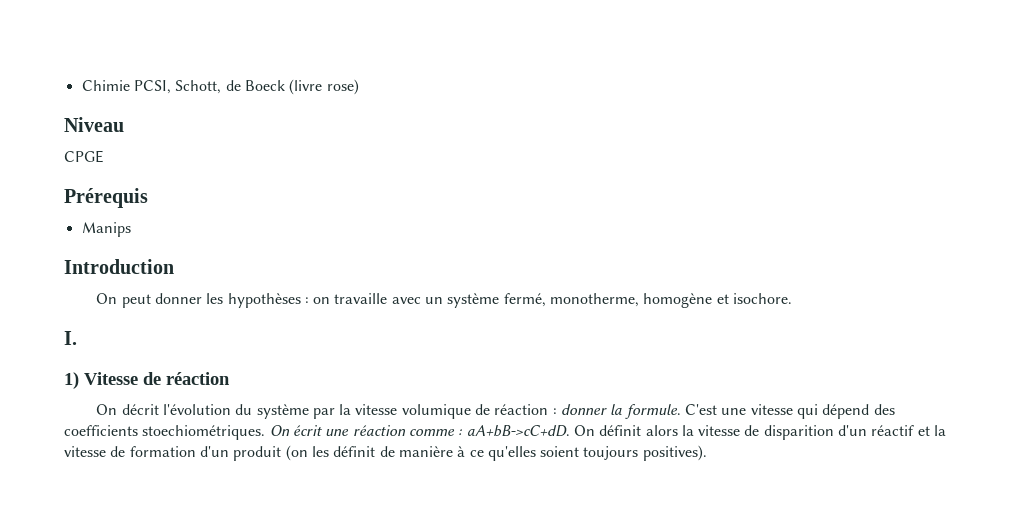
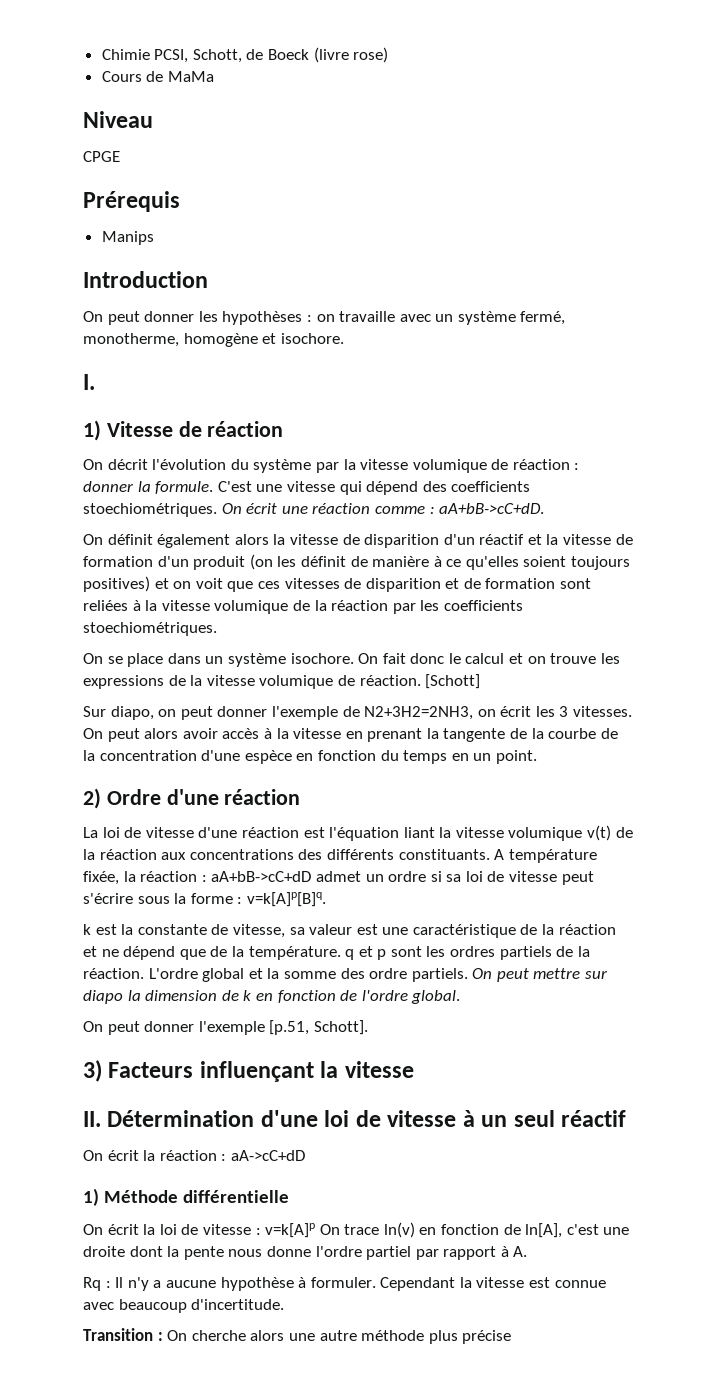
+ Cours de MaMa
- On écrit une réaction comme : aA+bB->cC+dD. On définit alors la vitesse de disparition d'un réactif et la vitesse de formation d'un produit (on les définit de manière à ce qu'elles soient toujours positives).
+ On écrit une réaction comme : aA+bB->cC+dD.
+ On définit également alors la vitesse de disparition d'un réactif et la vitesse de formation d'un produit (on les définit de manière à ce qu'elles soient toujours positives) et on voit que ces vitesses de disparition et de formation sont reliées à la vitesse volumique de la réaction par les coefficients stoechiométriques.
+ On se place dans un système isochore. On fait donc le calcul et on trouve les expressions de la vitesse volumique de réaction. [Schott]
+ Sur diapo, on peut donner l'exemple de N2+3H2=2NH3, on écrit les 3 vitesses. On peut alors avoir accès à la vitesse en prenant la tangente de la courbe de la concentration d'une espèce en fonction du temps en un point.
+ 2) Ordre d'une réaction
+ La loi de vitesse d'une réaction est l'équation liant la vitesse volumique v(t) de la réaction aux concentrations des différents constituants. A température fixée, la réaction : aA+bB->cC+dD admet un ordre si sa loi de vitesse peut s'écrire sous la forme : v=k[A]p[B]q.
+ k est la constante de vitesse, sa valeur est une caractéristique de la réaction et ne dépend que de la température. q et p sont les ordres partiels de la réaction. L'ordre global et la somme des ordre partiels. On peut mettre sur diapo la dimension de k en fonction de l'ordre global.
+ On peut donner l'exemple [p.51, Schott].
+ 3) Facteurs influençant la vitesse
+ II. Détermination d'une loi de vitesse à un seul réactif
+ On écrit la réaction : aA->cC+dD
+ 1) Méthode différentielle
+ On écrit la loi de vitesse : v=k[A]p On trace ln(v) en fonction de ln[A], c'est une droite dont la pente nous donne l'ordre partiel par rapport à A.
+ Rq : Il n'y a aucune hypothèse à formuler. Cependant la vitesse est connue avec beaucoup d'incertitude.
+ Transition : On cherche alors une autre méthode plus précise

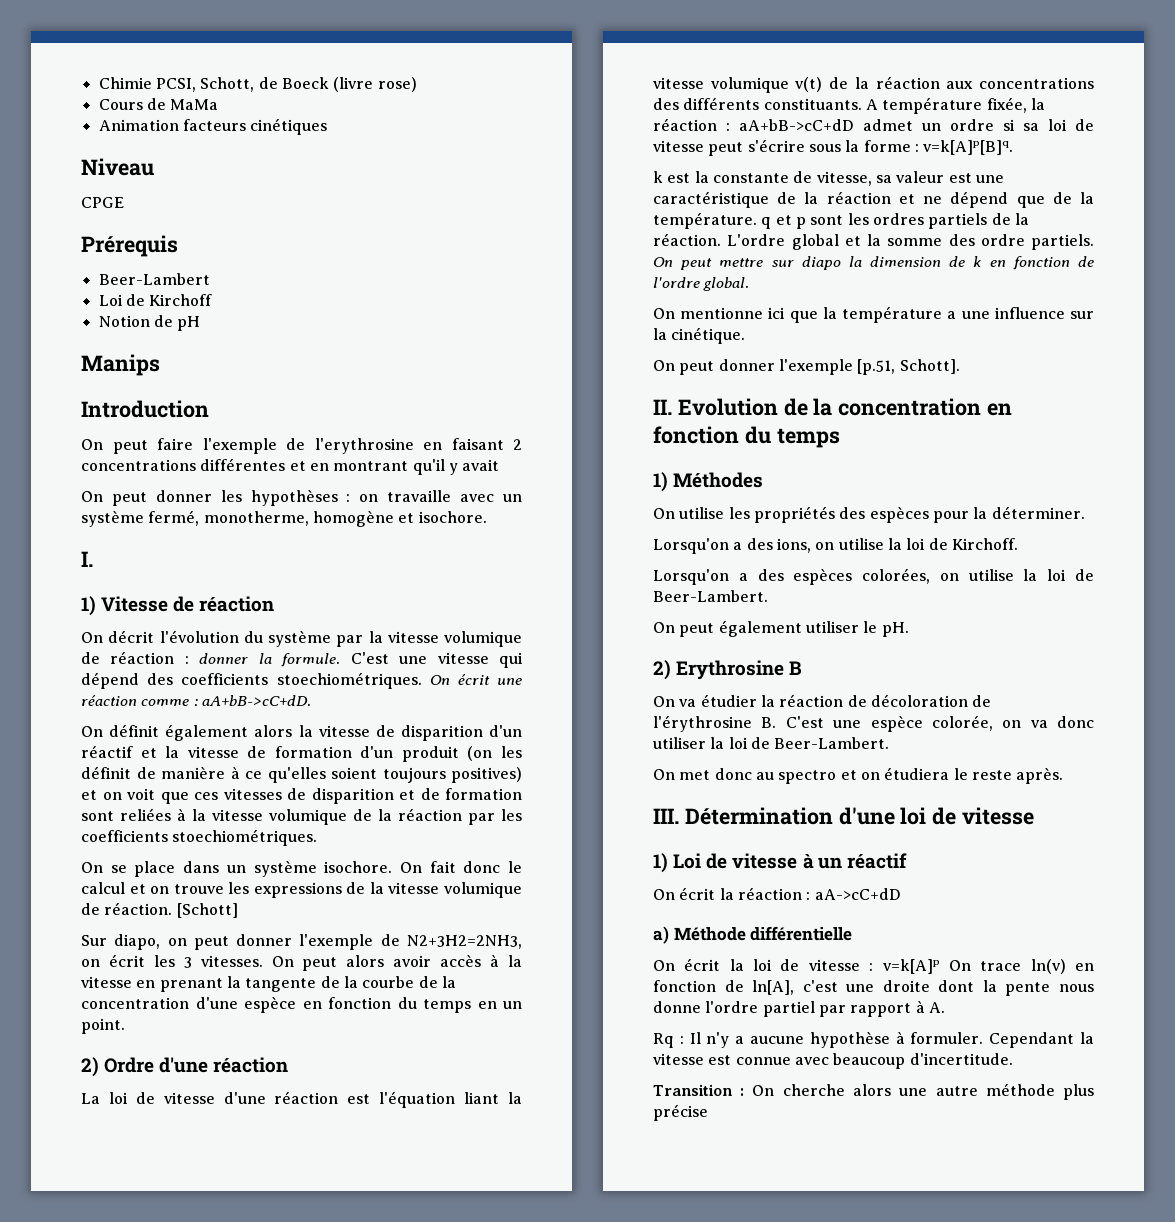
+ Animation facteurs cinétiques
+ Beer-Lambert
+ Loi de Kirchoff
+ Notion de pH
  Manips
  Introduction
+ On peut faire l'exemple de l'erythrosine en faisant 2 concentrations différentes et en montrant qu'il y avait
+ On mentionne ici que la température a une influence sur la cinétique.
- 3) Facteurs influençant la vitesse
- II. Détermination d'une loi de vitesse à un seul réactif
+ II. Evolution de la concentration en fonction du temps
+ 1) Méthodes
+ On utilise les propriétés des espèces pour la déterminer.
+ Lorsqu'on a des ions, on utilise la loi de Kirchoff.
+ Lorsqu'on a des espèces colorées, on utilise la loi de Beer-Lambert.
+ On peut également utiliser le pH.
+ 2) Erythrosine B
+ On va étudier la réaction de décoloration de l'érythrosine B. C'est une espèce colorée, on va donc utiliser la loi de Beer-Lambert.
+ On met donc au spectro et on étudiera le reste après.
+ III. Détermination d'une loi de vitesse
+ 1) Loi de vitesse à un réactif
- 1) Méthode différentielle
+ a) Méthode différentielle

